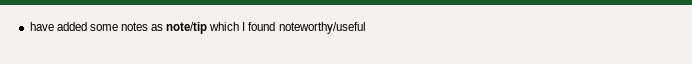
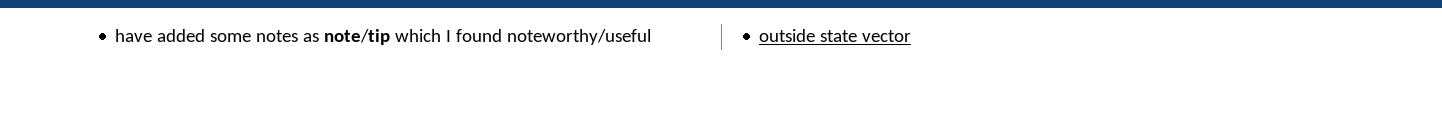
+ outside state vector

